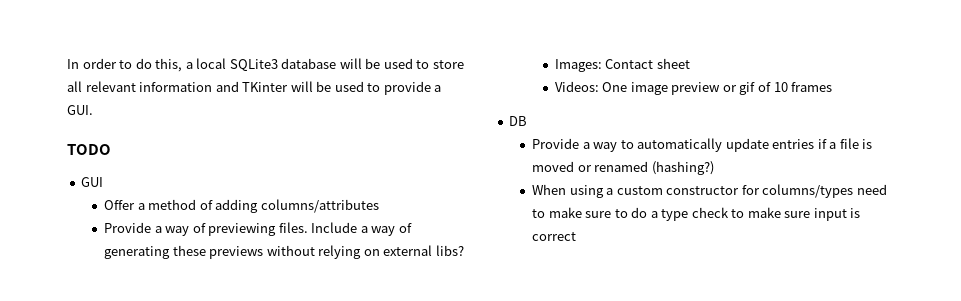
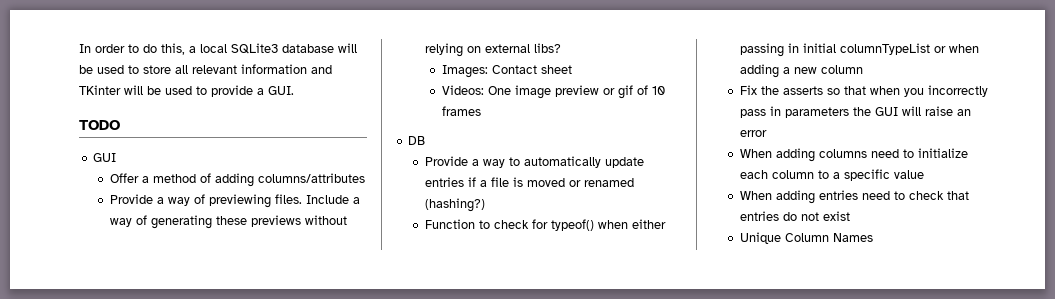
- When using a custom constructor for columns/types need to make sure to do a type check to make sure input is correct
+ Function to check for typeof() when either passing in initial columnTypeList or when adding a new column
+ Fix the asserts so that when you incorrectly pass in parameters the GUI will raise an error
+ When adding columns need to initialize each column to a specific value
+ When adding entries need to check that entries do not exist
+ Unique Column Names

